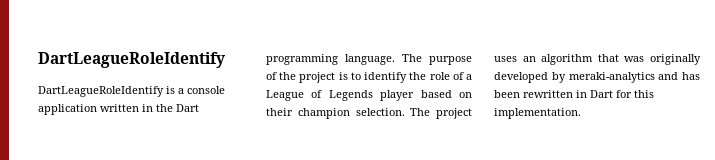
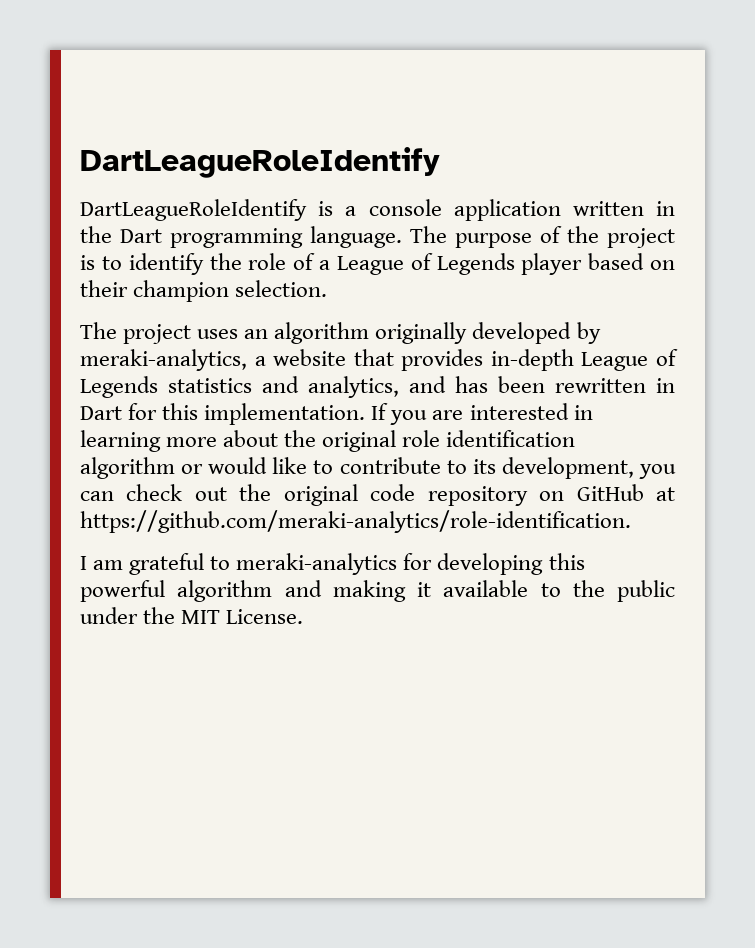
- The purpose of the project is to identify the role of a League of Legends player based on their champion selection. The project uses an algorithm that was originally developed by meraki-analytics and has been rewritten in Dart for this implementation.
+ The purpose of the project is to identify the role of a League of Legends player based on their champion selection.
+ The project uses an algorithm originally developed by meraki-analytics, a website that provides in-depth League of Legends statistics and analytics, and has been rewritten in Dart for this implementation.
+ If you are interested in learning more about the original role identification algorithm or would like to contribute to its development, you can check out the original code repository on GitHub at https://github.com/meraki-analytics/role-identification.
+ I am grateful to meraki-analytics for developing this powerful algorithm and making it available to the public under the MIT License.

